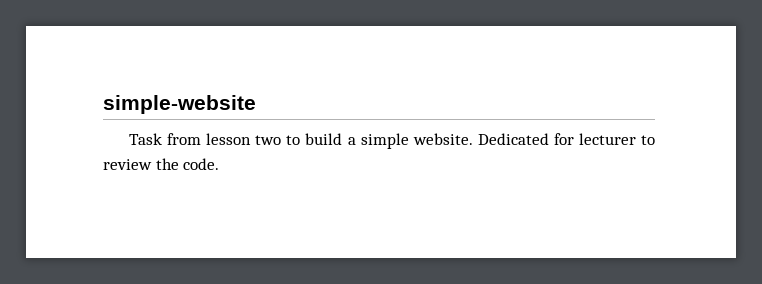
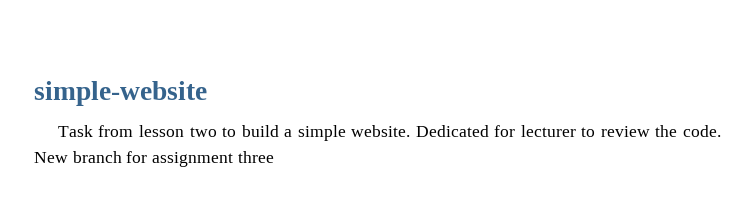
+ New branch for assignment three

